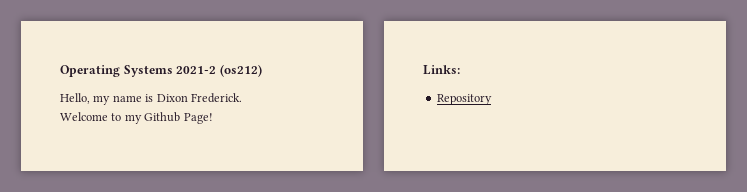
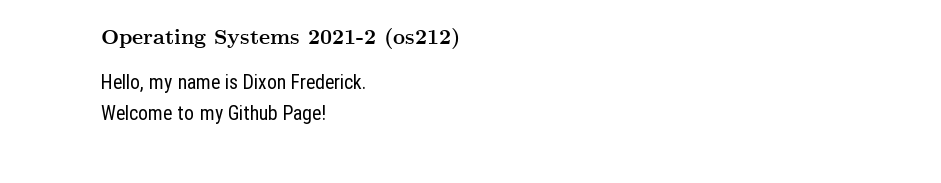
- Links:
- Repository

